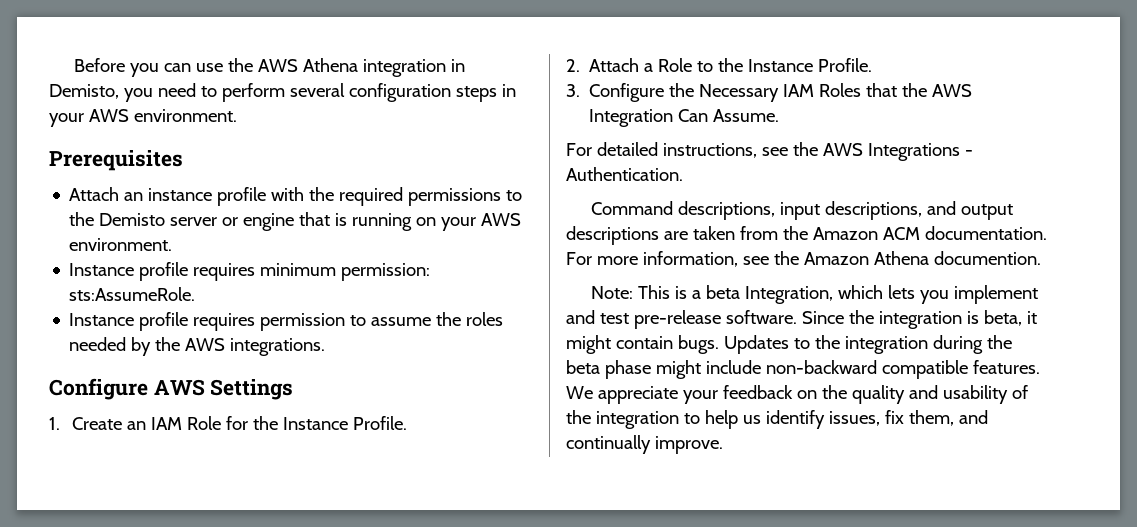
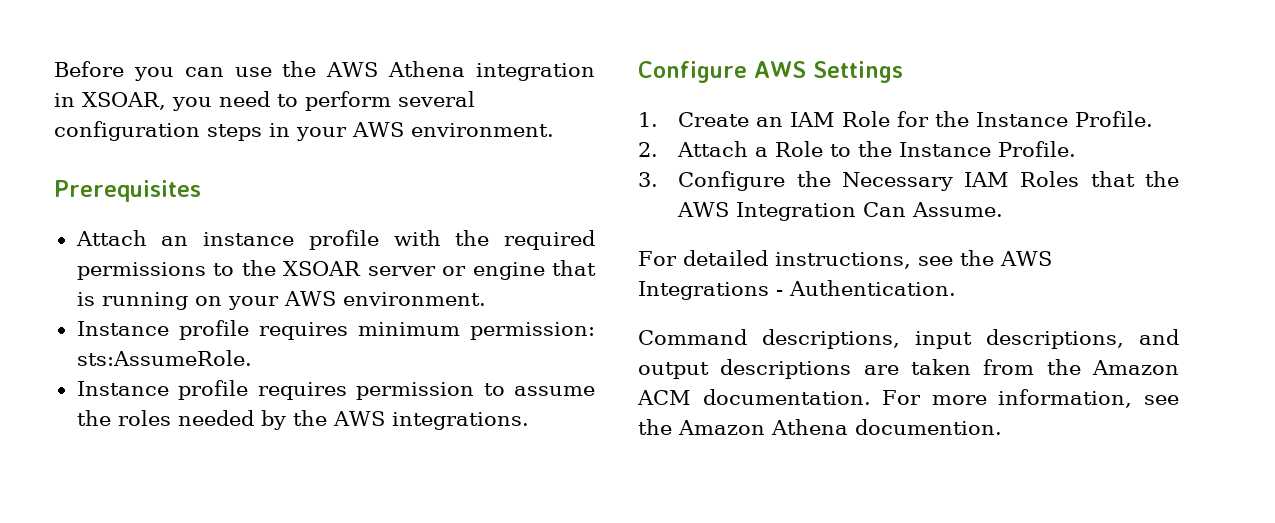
- Before you can use the AWS Athena integration in Demisto, you need to perform several configuration steps in your AWS environment.
+ Before you can use the AWS Athena integration in XSOAR, you need to perform several configuration steps in your AWS environment.
- Attach an instance profile with the required permissions to the Demisto server or engine that is running on your AWS environment.
+ Attach an instance profile with the required permissions to the XSOAR server or engine that is running on your AWS environment.
- Note: This is a beta Integration, which lets you implement and test pre-release software. Since the integration is beta, it might contain bugs. Updates to the integration during the beta phase might include non-backward compatible features. We appreciate your feedback on the quality and usability of the integration to help us identify issues, fix them, and continually improve.

